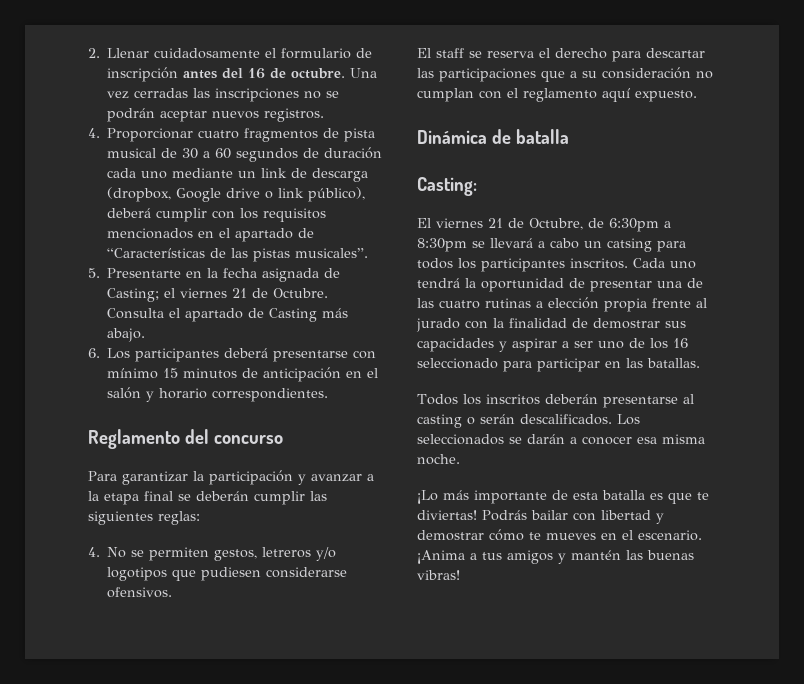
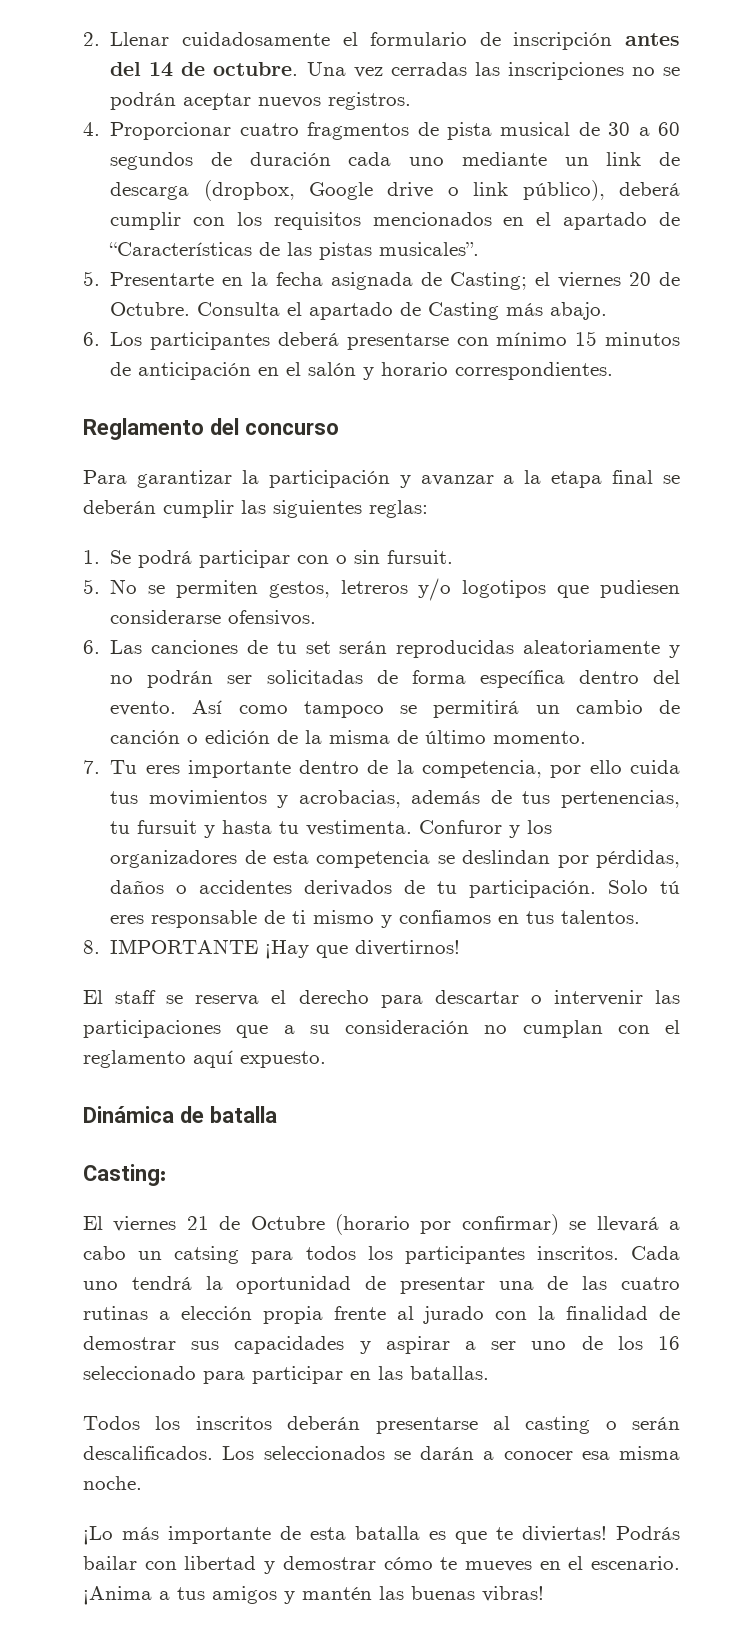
- 2. Llenar cuidadosamente el formulario de inscripción antes del 16 de octubre.
+ 2. Llenar cuidadosamente el formulario de inscripción antes del 14 de octubre.
- 5. Presentarte en la fecha asignada de Casting; el viernes 21 de Octubre.
+ 5. Presentarte en la fecha asignada de Casting; el viernes 20 de Octubre.
- 4. No se permiten gestos, letreros y/o logotipos que pudiesen considerarse ofensivos.
+ 1. Se podrá participar con o sin fursuit.
+ 5. No se permiten gestos, letreros y/o logotipos que pudiesen considerarse ofensivos.
+ 6. Las canciones de tu set serán reproducidas aleatoriamente y no podrán ser solicitadas de forma específica dentro del evento. Así como tampoco se permitirá un cambio de canción o edición de la misma de último momento.
+ 7. Tu eres importante dentro de la competencia, por ello cuida tus movimientos y acrobacias, además de tus pertenencias, tu fursuit y hasta tu vestimenta. Confuror y los organizadores de esta competencia se deslindan por pérdidas, daños o accidentes derivados de tu participación. Solo tú eres responsable de ti mismo y confiamos en tus talentos.
+ 8. IMPORTANTE ¡Hay que divertirnos!
- El staff se reserva el derecho para descartar las participaciones que a su consideración no cumplan con el reglamento aquí expuesto.
+ El staff se reserva el derecho para descartar o intervenir las participaciones que a su consideración no cumplan con el reglamento aquí expuesto.
- El viernes 21 de Octubre, de 6:30pm a 8:30pm se llevará a cabo un catsing para todos los participantes inscritos.
+ El viernes 21 de Octubre (horario por confirmar) se llevará a cabo un catsing para todos los participantes inscritos.

